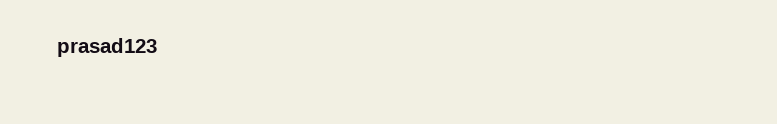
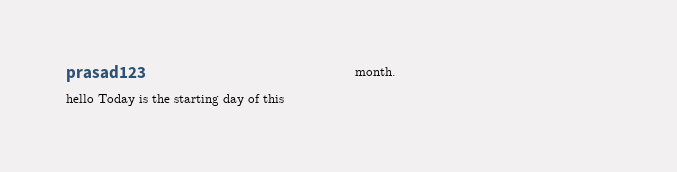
+ hello Today is the starting day of this month.

